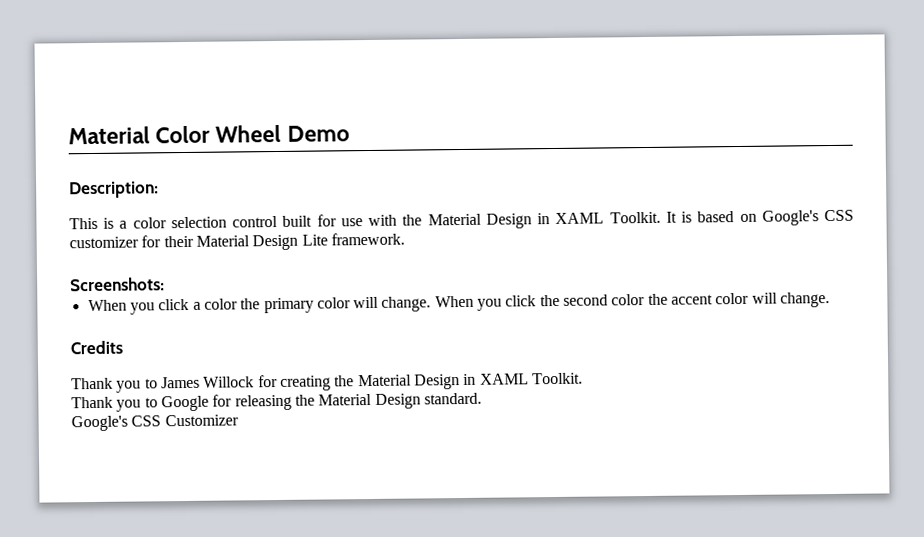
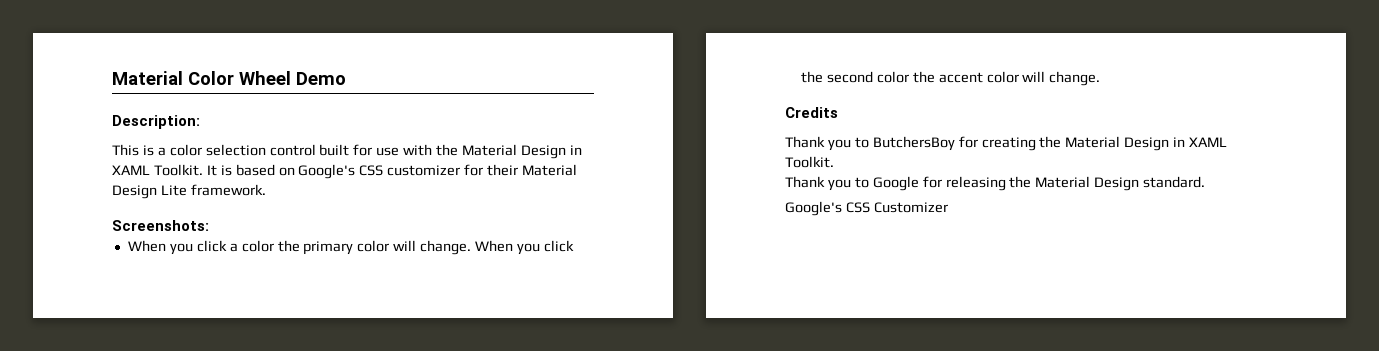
- Thank you to James Willock for creating the Material Design in XAML Toolkit.
+ Thank you to ButchersBoy for creating the Material Design in XAML Toolkit.

